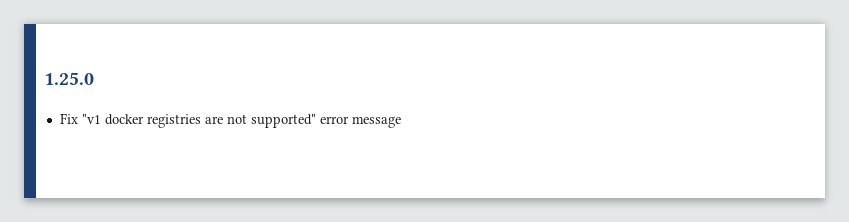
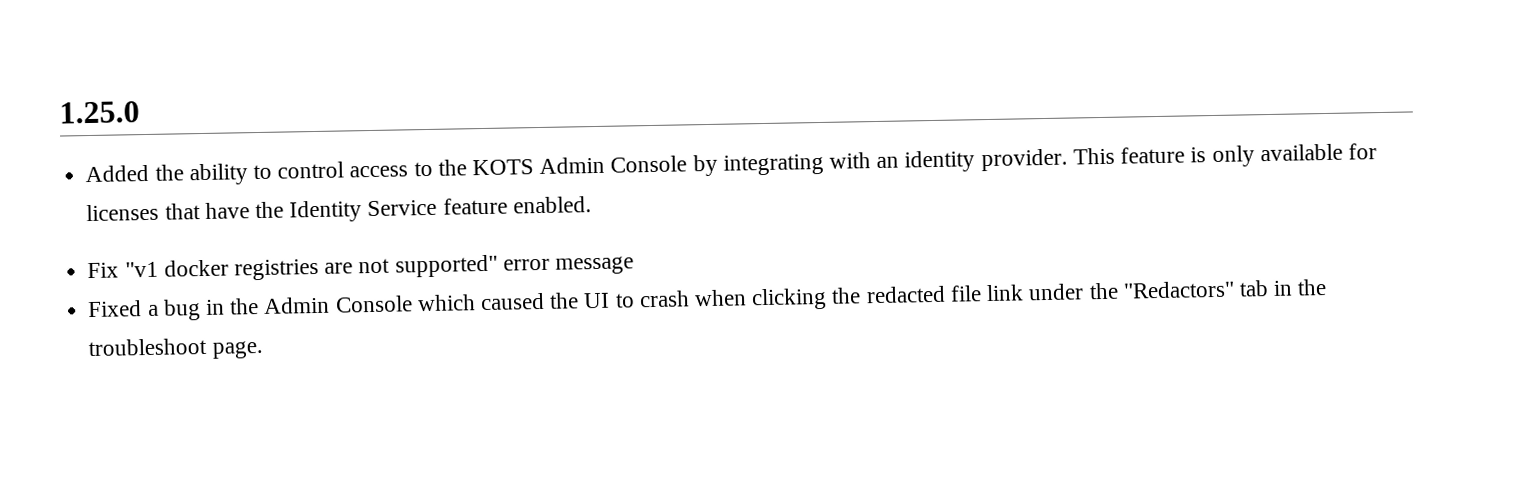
+ Added the ability to control access to the KOTS Admin Console by integrating with an identity provider. This feature is only available for licenses that have the Identity Service feature enabled.
+ Fixed a bug in the Admin Console which caused the UI to crash when clicking the redacted file link under the "Redactors" tab in the troubleshoot page.

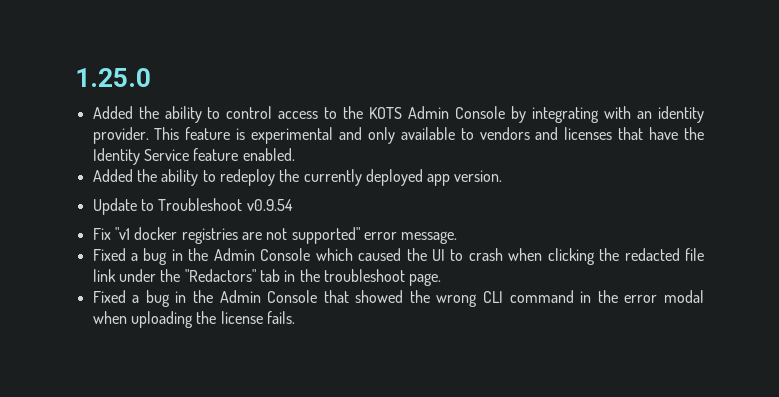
- This feature is only available for licenses that have the Identity Service feature enabled.
+ This feature is experimental and only available to vendors and licenses that have the Identity Service feature enabled.
+ Added the ability to redeploy the currently deployed app version.
+ Update to Troubleshoot v0.9.54
- Fix "v1 docker registries are not supported" error message
+ Fix "v1 docker registries are not supported" error message.
+ Fixed a bug in the Admin Console that showed the wrong CLI command in the error modal when uploading the license fails.

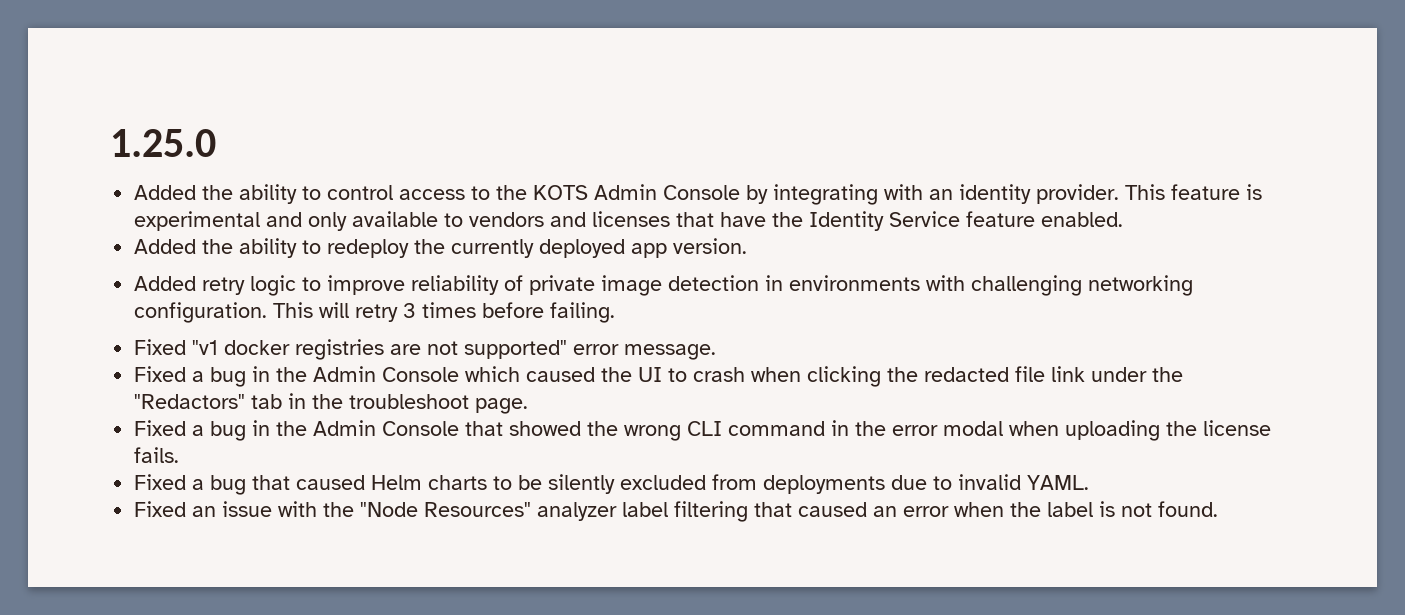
- Update to Troubleshoot v0.9.54
- Fix "v1 docker registries are not supported" error message.
+ Added retry logic to improve reliability of private image detection in environments with challenging networking configuration. This will retry 3 times before failing.
+ Fixed "v1 docker registries are not supported" error message.
+ Fixed a bug that caused Helm charts to be silently excluded from deployments due to invalid YAML.
+ Fixed an issue with the "Node Resources" analyzer label filtering that caused an error when the label is not found.

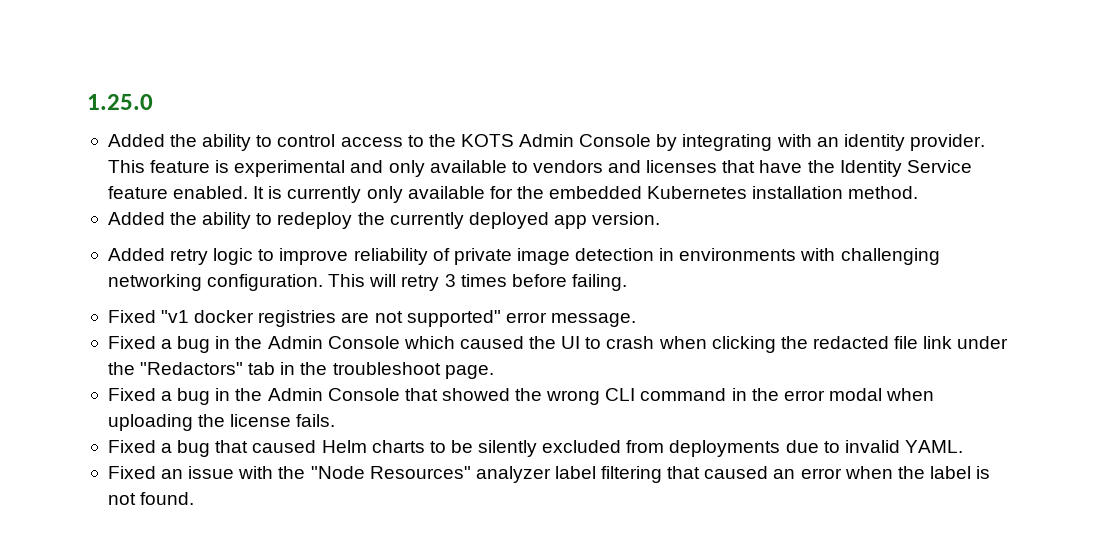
+ It is currently only available for the embedded Kubernetes installation method.

